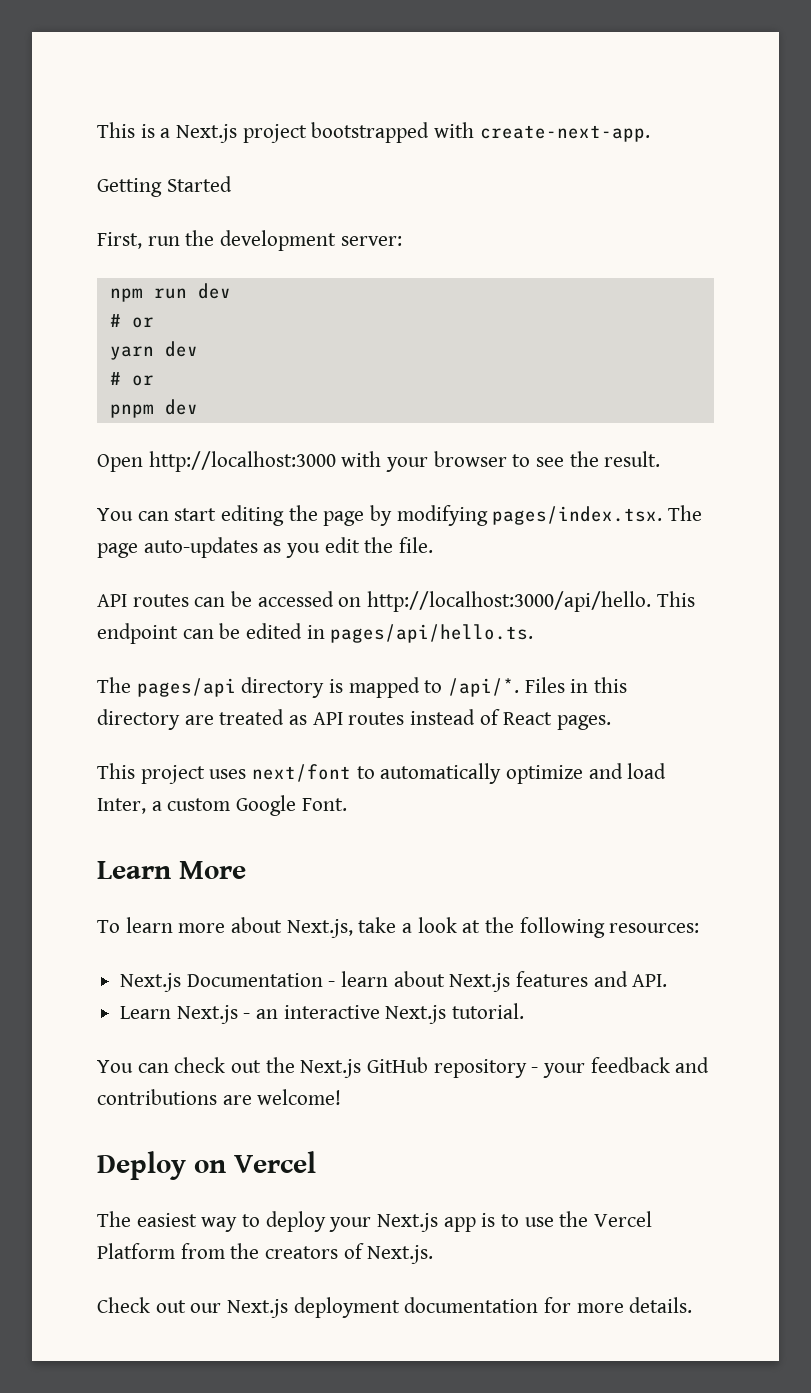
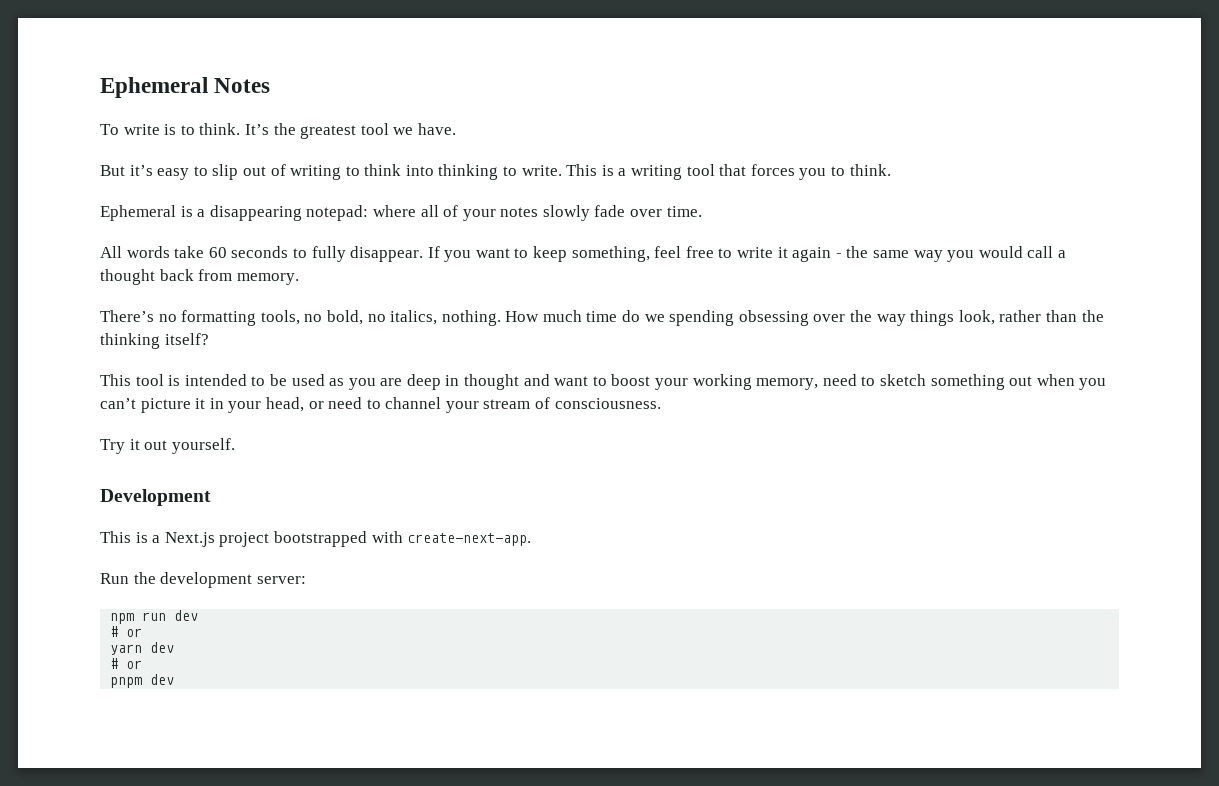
+ Ephemeral Notes
+ To write is to think. It’s the greatest tool we have.
+ But it’s easy to slip out of writing to think into thinking to write. This is a writing tool that forces you to think.
+ Ephemeral is a disappearing notepad: where all of your notes slowly fade over time.
+ All words take 60 seconds to fully disappear. If you want to keep something, feel free to write it again - the same way you would call a thought back from memory.
+ There’s no formatting tools, no bold, no italics, nothing. How much time do we spending obsessing over the way things look, rather than the thinking itself?
+ This tool is intended to be used as you are deep in thought and want to boost your working memory, need to sketch something out when you can’t picture it in your head, or need to channel your stream of consciousness.
+ Try it out yourself.
+ Development
- Getting Started
- First, run the development server:
+ Run the development server:
- Open http://localhost:3000 with your browser to see the result.
- You can start editing the page by modifying pages/index.tsx. The page auto-updates as you edit the file.
- API routes can be accessed on http://localhost:3000/api/hello. This endpoint can be edited in pages/api/hello.ts.
- The pages/api directory is mapped to /api/*. Files in this directory are treated as API routes instead of React pages.
- This project uses next/font to automatically optimize and load Inter, a custom Google Font.
- Learn More
- To learn more about Next.js, take a look at the following resources:
- Next.js Documentation - learn about Next.js features and API.
- Learn Next.js - an interactive Next.js tutorial.
- You can check out the Next.js GitHub repository - your feedback and contributions are welcome!
- Deploy on Vercel
- The easiest way to deploy your Next.js app is to use the Vercel Platform from the creators of Next.js.
- Check out our Next.js deployment documentation for more details.

